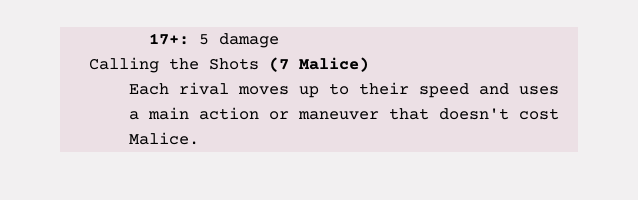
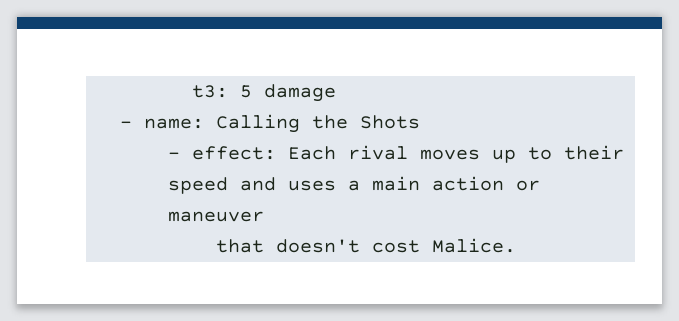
- 17+: 5 damage
+ t3: 5 damage
- Calling the Shots (7 Malice)
- Each rival moves up to their speed and uses a main action or maneuver that doesn't cost Malice.
+ - name: Calling the Shots
+ - effect: Each rival moves up to their speed and uses a main action or maneuver
+ that doesn't cost Malice.

